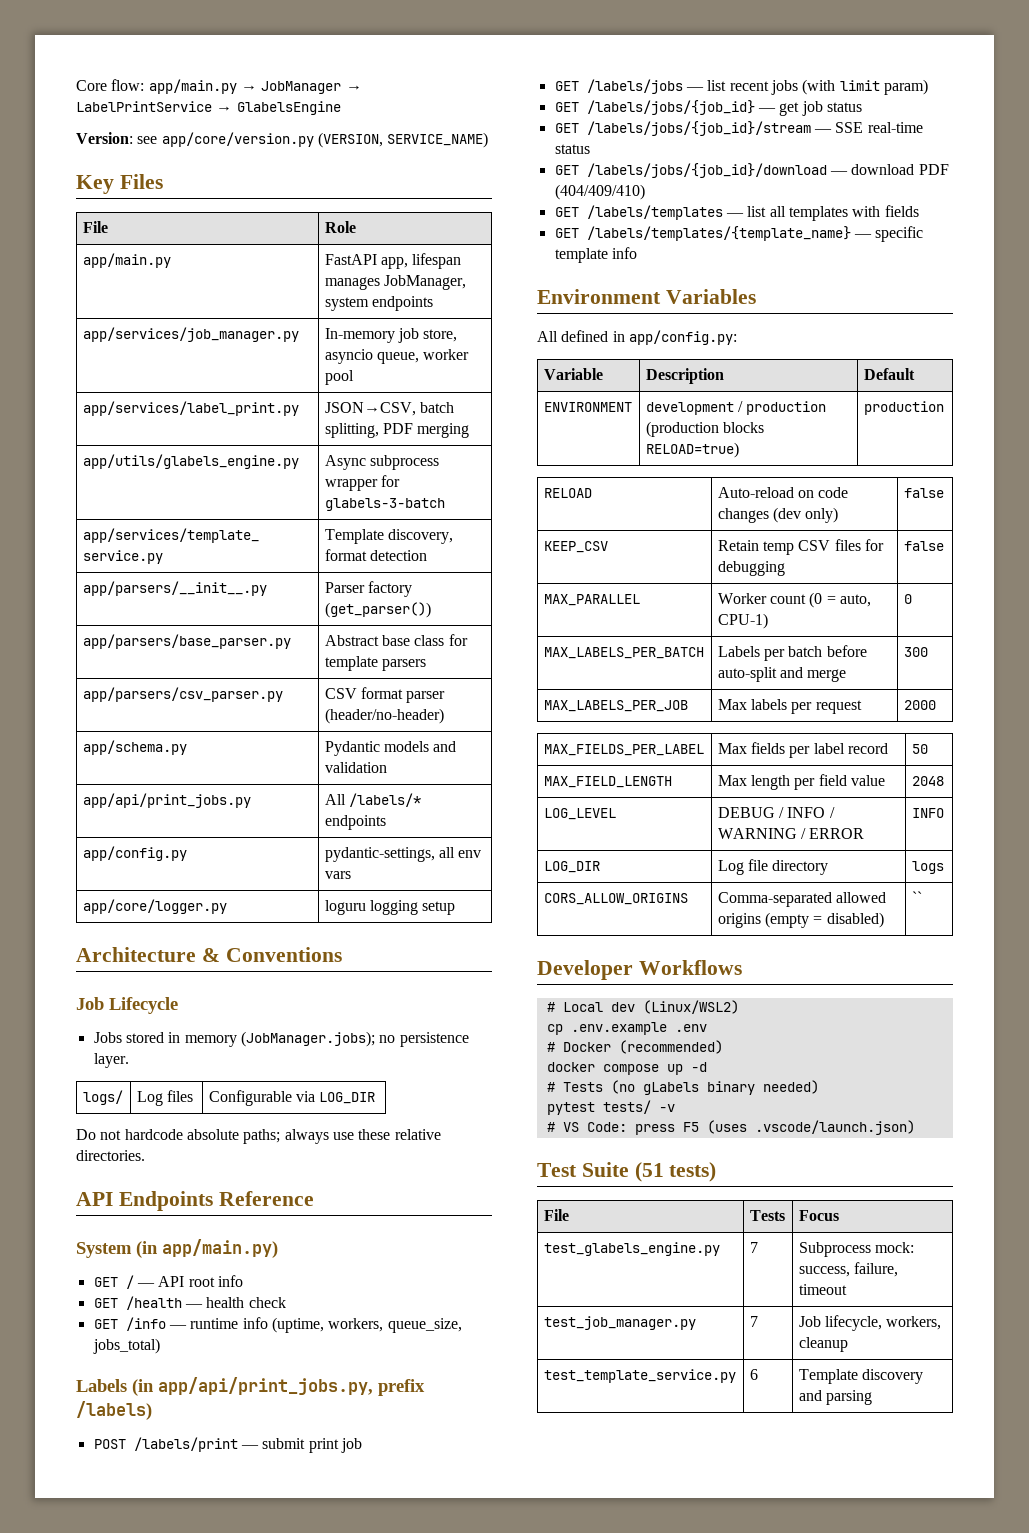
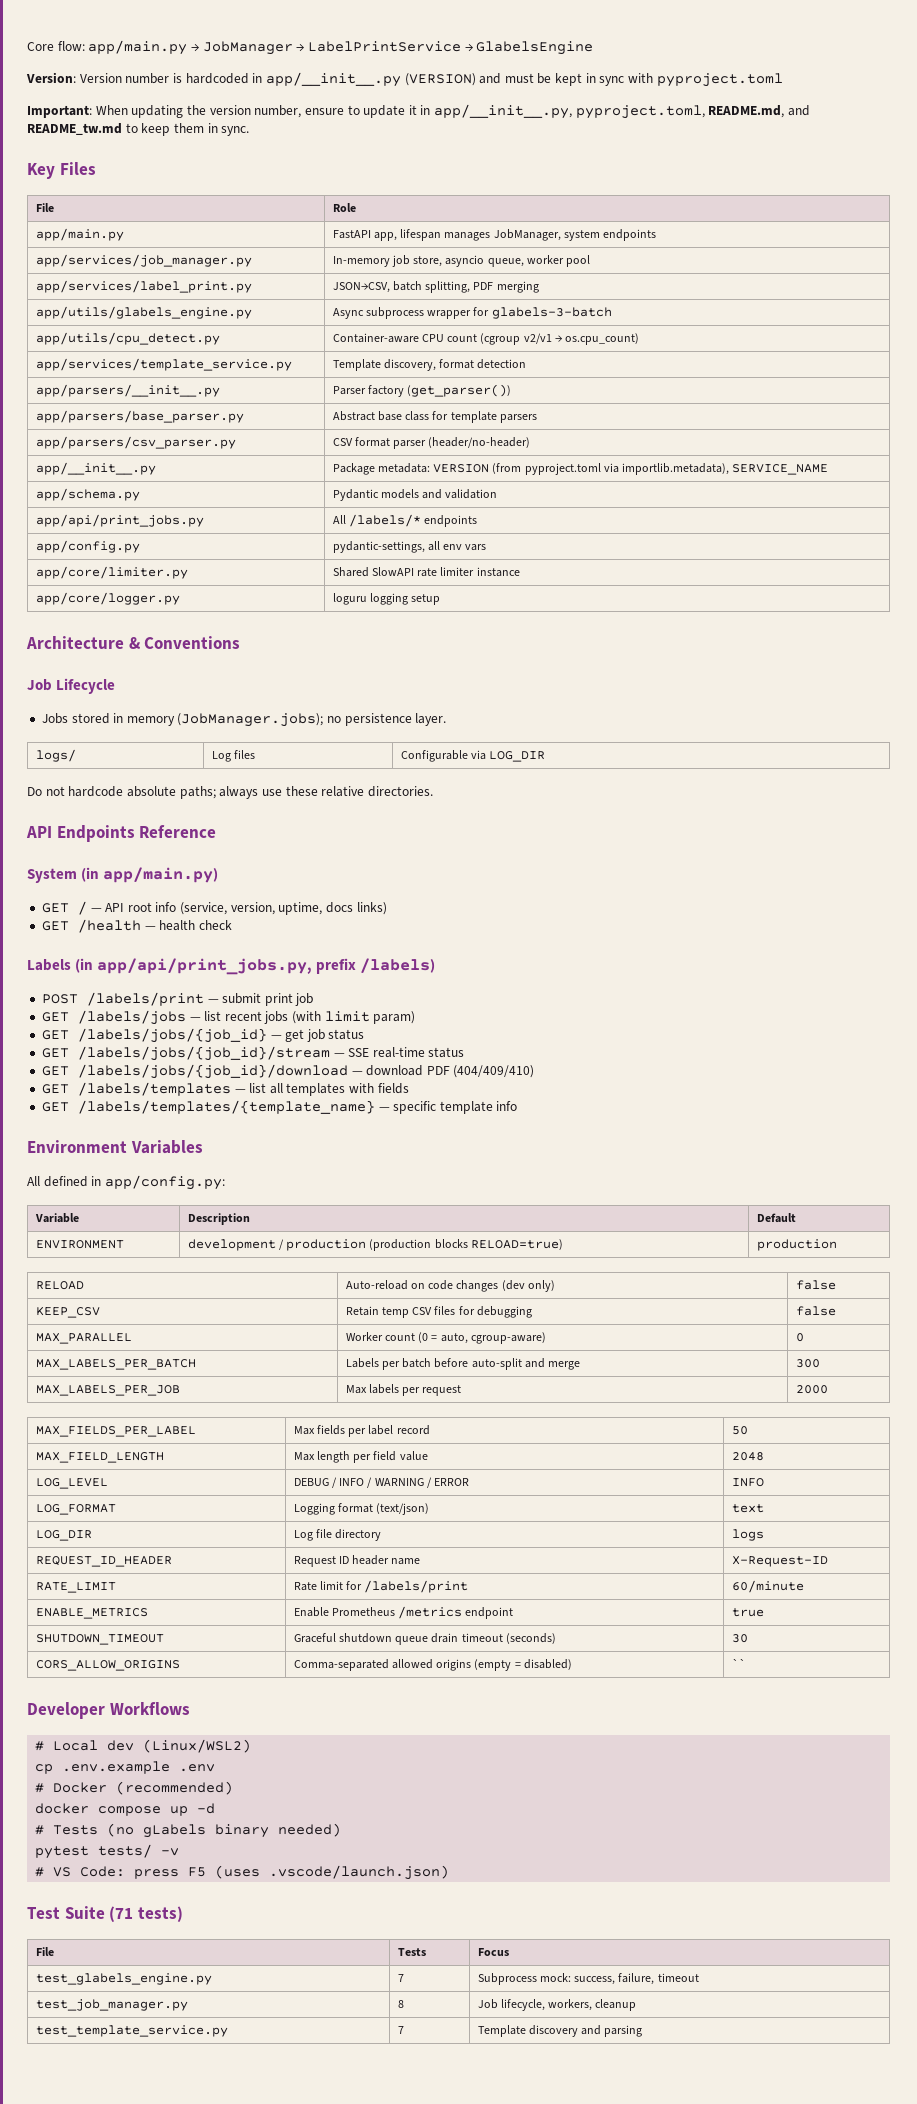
- Version: see app/core/version.py (VERSION, SERVICE_NAME)
+ Version: Version number is hardcoded in app/__init__.py (VERSION) and must be kept in sync with pyproject.toml
+ Important: When updating the version number, ensure to update it in app/__init__.py, pyproject.toml, README.md, and README_tw.md to keep them in sync.
+ app/utils/cpu_detect.py | Container-aware CPU count (cgroup v2/v1 → os.cpu_count)
+ app/__init__.py | Package metadata: VERSION (from pyproject.toml via importlib.metadata), SERVICE_NAME
+ app/core/limiter.py | Shared SlowAPI rate limiter instance
- GET / — API root info
+ GET / — API root info (service, version, uptime, docs links)
- GET /info — runtime info (uptime, workers, queue_size, jobs_total)
- MAX_PARALLEL | Worker count (0 = auto, CPU-1) | 0
+ MAX_PARALLEL | Worker count (0 = auto, cgroup-aware) | 0
+ LOG_FORMAT | Logging format (text/json) | text
+ REQUEST_ID_HEADER | Request ID header name | X-Request-ID
+ RATE_LIMIT | Rate limit for /labels/print | 60/minute
+ ENABLE_METRICS | Enable Prometheus /metrics endpoint | true
+ SHUTDOWN_TIMEOUT | Graceful shutdown queue drain timeout (seconds) | 30
- Test Suite (51 tests)
+ Test Suite (71 tests)
- test_job_manager.py | 7 | Job lifecycle, workers, cleanup
+ test_job_manager.py | 8 | Job lifecycle, workers, cleanup
- test_template_service.py | 6 | Template discovery and parsing
+ test_template_service.py | 7 | Template discovery and parsing

